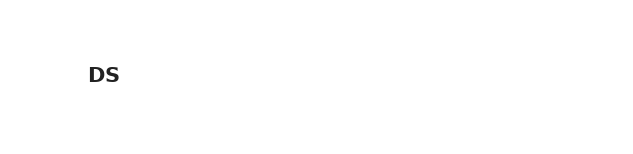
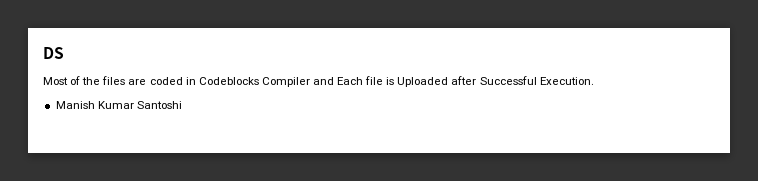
+ Most of the files are coded in Codeblocks Compiler and Each file is Uploaded after Successful Execution.
+ Manish Kumar Santoshi

